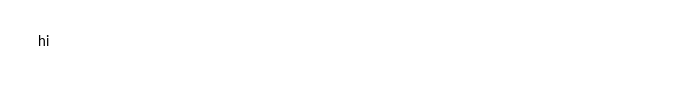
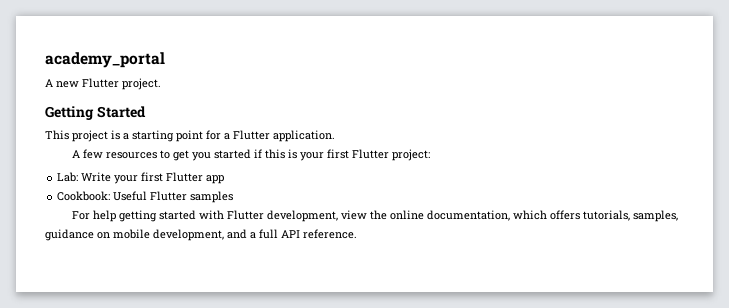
- hi
+ academy_portal
+ A new Flutter project.
+ Getting Started
+ This project is a starting point for a Flutter application.
+ A few resources to get you started if this is your first Flutter project:
+ Lab: Write your first Flutter app
+ Cookbook: Useful Flutter samples
+ For help getting started with Flutter development, view the online documentation, which offers tutorials, samples, guidance on mobile development, and a full API reference.

